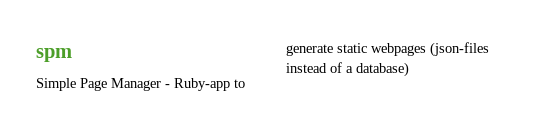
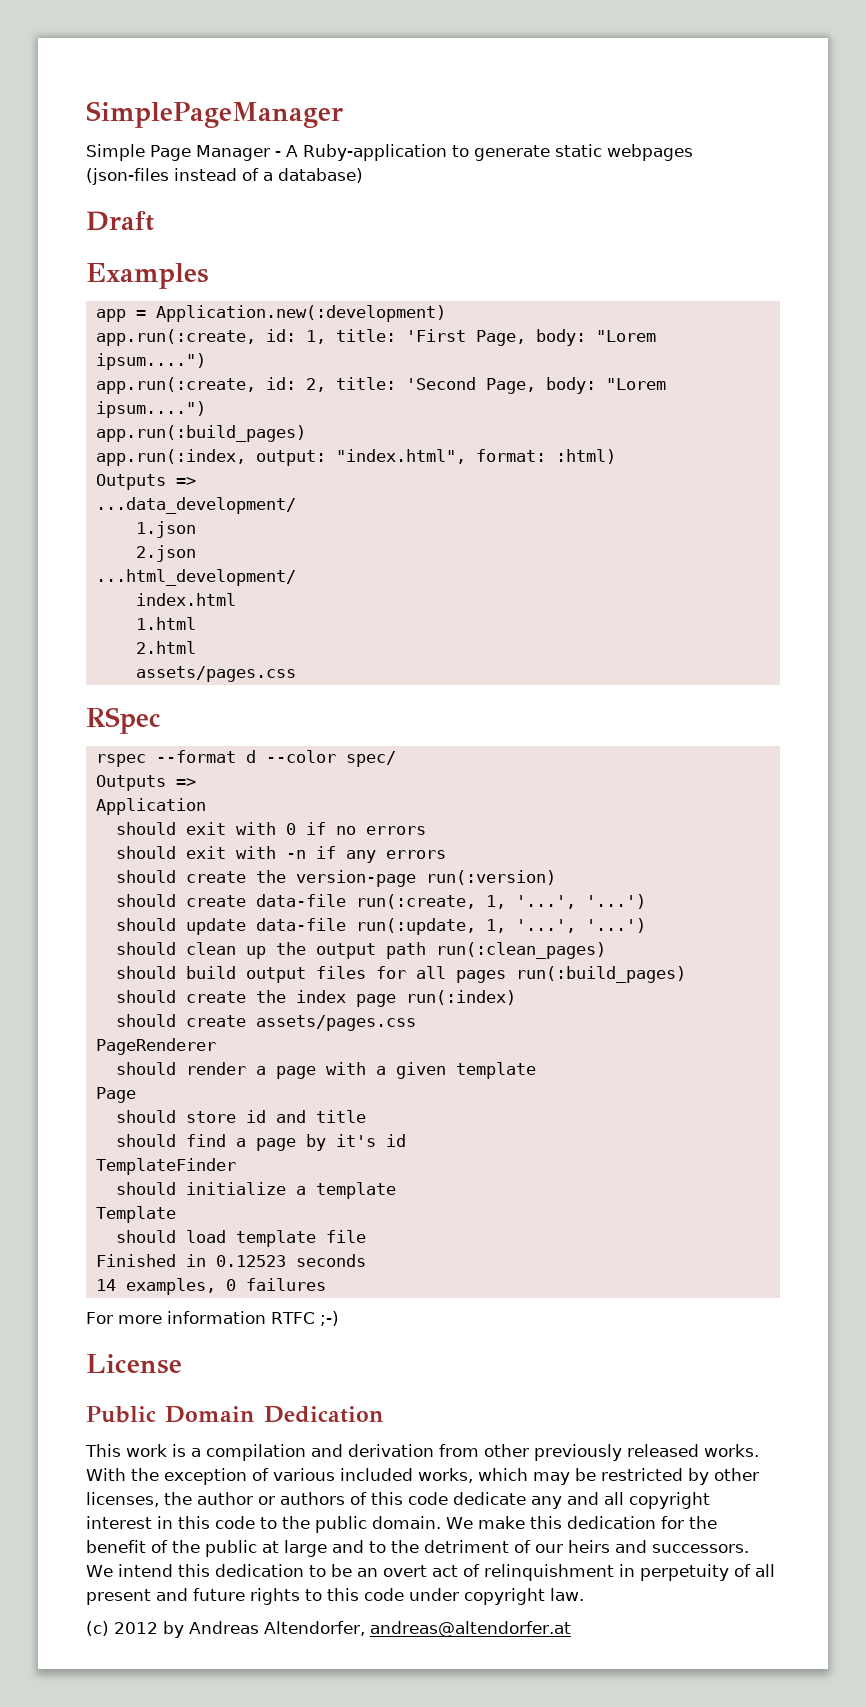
- spm
+ SimplePageManager
- Simple Page Manager - Ruby-app to generate static webpages (json-files instead of a database)
+ Simple Page Manager - A Ruby-application to generate static webpages (json-files instead of a database)
+ Draft
+ Examples
+ app = Application.new(:development)
+ app.run(:create, id: 1, title: 'First Page, body: "Lorem ipsum....")
+ app.run(:create, id: 2, title: 'Second Page, body: "Lorem ipsum....")
+ app.run(:build_pages)
+ app.run(:index, output: "index.html", format: :html)
+ Outputs =>
+ ...data_development/
+ 1.json
+ 2.json
+ ...html_development/
+ index.html
+ 1.html
+ 2.html
+ assets/pages.css
+ RSpec
+ rspec --format d --color spec/
+ Outputs =>
+ Application
+ should exit with 0 if no errors
+ should exit with -n if any errors
+ should create the version-page run(:version)
+ should create data-file run(:create, 1, '...', '...')
+ should update data-file run(:update, 1, '...', '...')
+ should clean up the output path run(:clean_pages)
+ should build output files for all pages run(:build_pages)
+ should create the index page run(:index)
+ should create assets/pages.css
+ PageRenderer
+ should render a page with a given template
+ Page
+ should store id and title
+ should find a page by it's id
+ TemplateFinder
+ should initialize a template
+ Template
+ should load template file
+ Finished in 0.12523 seconds
+ 14 examples, 0 failures
+ For more information RTFC ;-)
+ License
+ Public Domain Dedication
+ This work is a compilation and derivation from other previously released works. With the exception of various included works, which may be restricted by other licenses, the author or authors of this code dedicate any and all copyright interest in this code to the public domain. We make this dedication for the benefit of the public at large and to the detriment of our heirs and successors. We intend this dedication to be an overt act of relinquishment in perpetuity of all present and future rights to this code under copyright law.
+ (c) 2012 by Andreas Altendorfer, andreas@altendorfer.at

